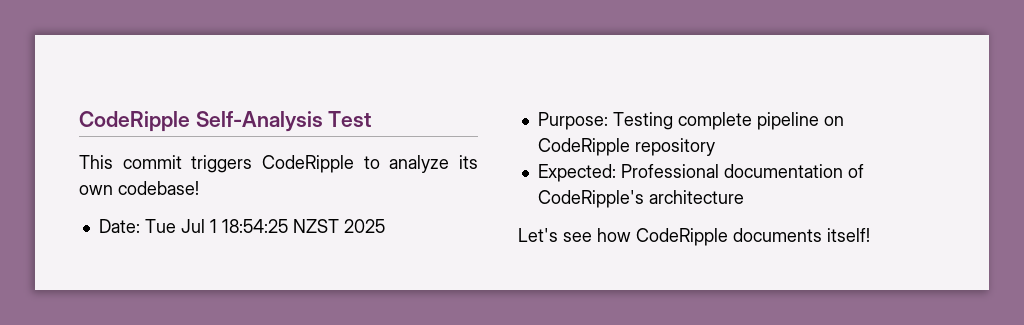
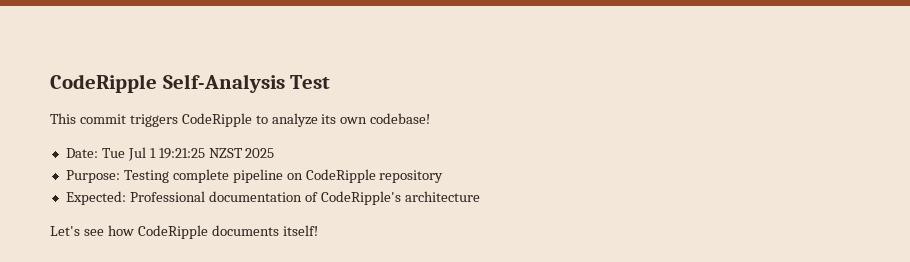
- Date: Tue Jul 1 18:54:25 NZST 2025
+ Date: Tue Jul 1 19:21:25 NZST 2025

